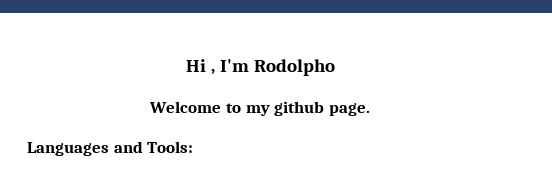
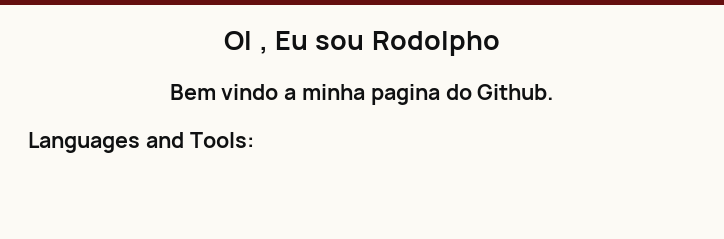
- Hi , I'm Rodolpho
- Welcome to my github page.
+ OI , Eu sou Rodolpho
+ Bem vindo a minha pagina do Github.

